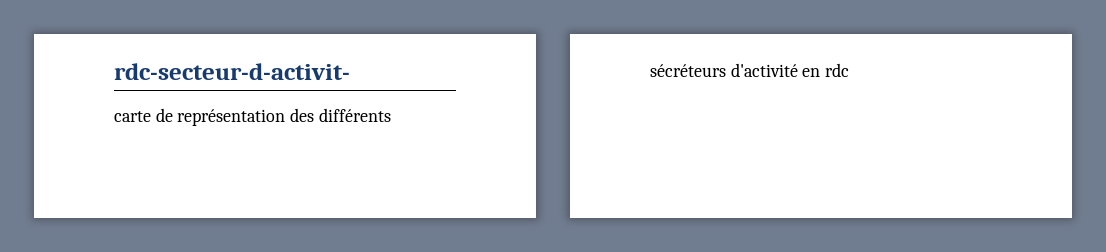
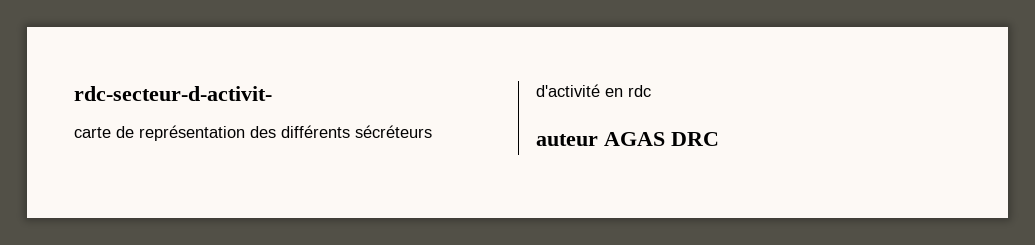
+ auteur AGAS DRC

